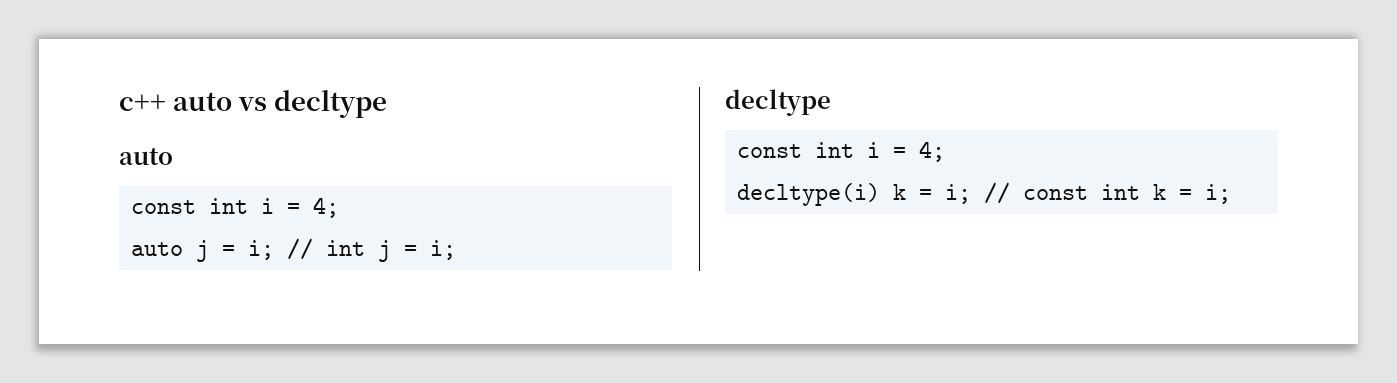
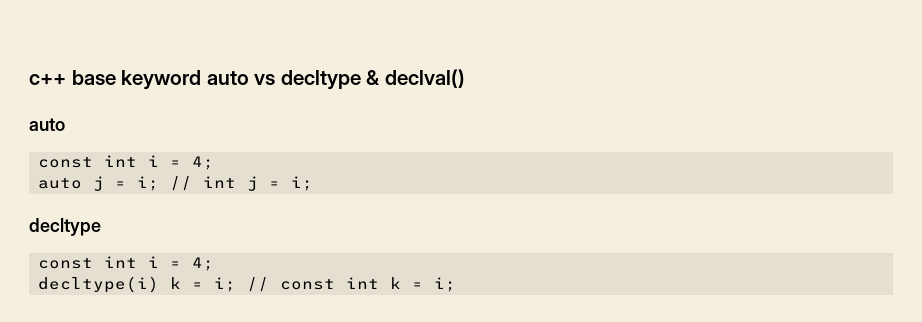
- c++ auto vs decltype
+ c++ base keyword auto vs decltype & declval()

